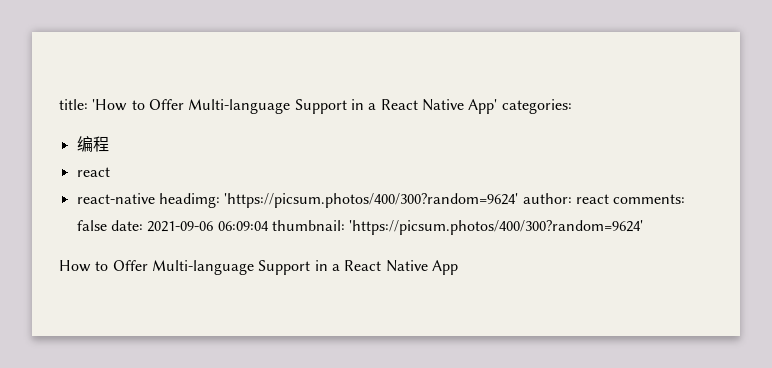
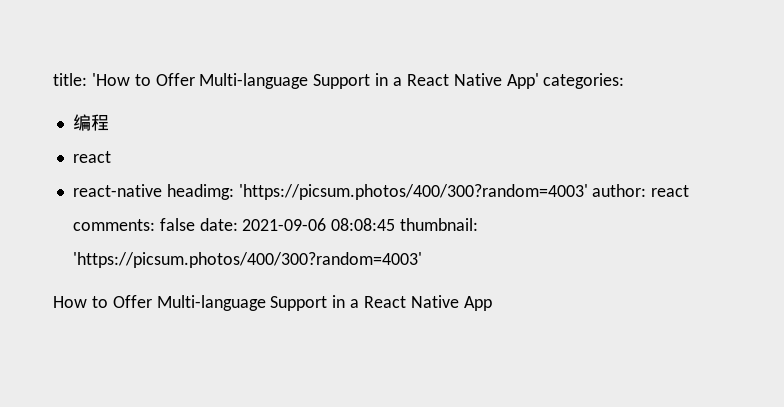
- react-native headimg: 'https://picsum.photos/400/300?random=9624' author: react comments: false date: 2021-09-06 06:09:04 thumbnail: 'https://picsum.photos/400/300?random=9624'
+ react-native headimg: 'https://picsum.photos/400/300?random=4003' author: react comments: false date: 2021-09-06 08:08:45 thumbnail: 'https://picsum.photos/400/300?random=4003'

